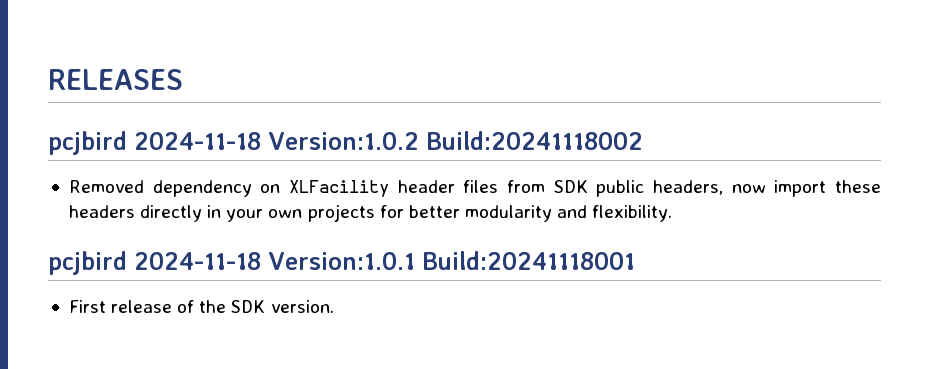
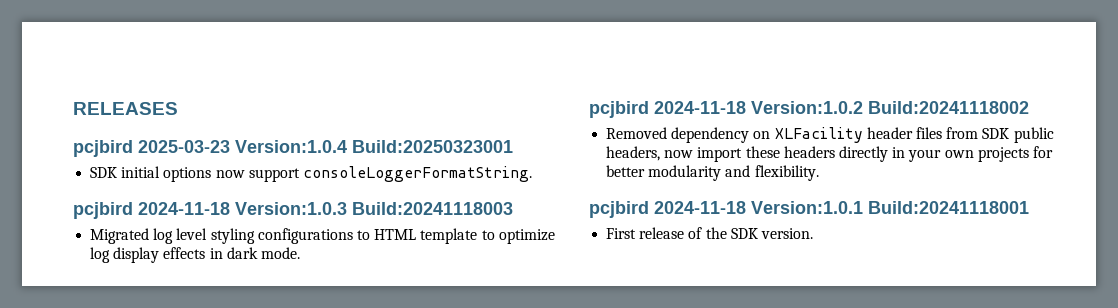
+ pcjbird 2025-03-23 Version:1.0.4 Build:20250323001
+ SDK initial options now support consoleLoggerFormatString.
+ pcjbird 2024-11-18 Version:1.0.3 Build:20241118003
+ Migrated log level styling configurations to HTML template to optimize log display effects in dark mode.

